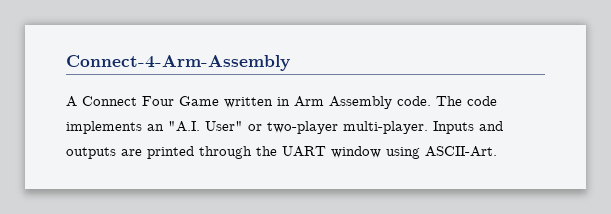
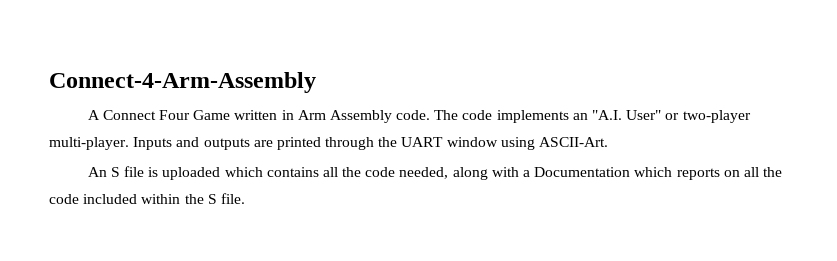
+ An S file is uploaded which contains all the code needed, along with a Documentation which reports on all the code included within the S file.

